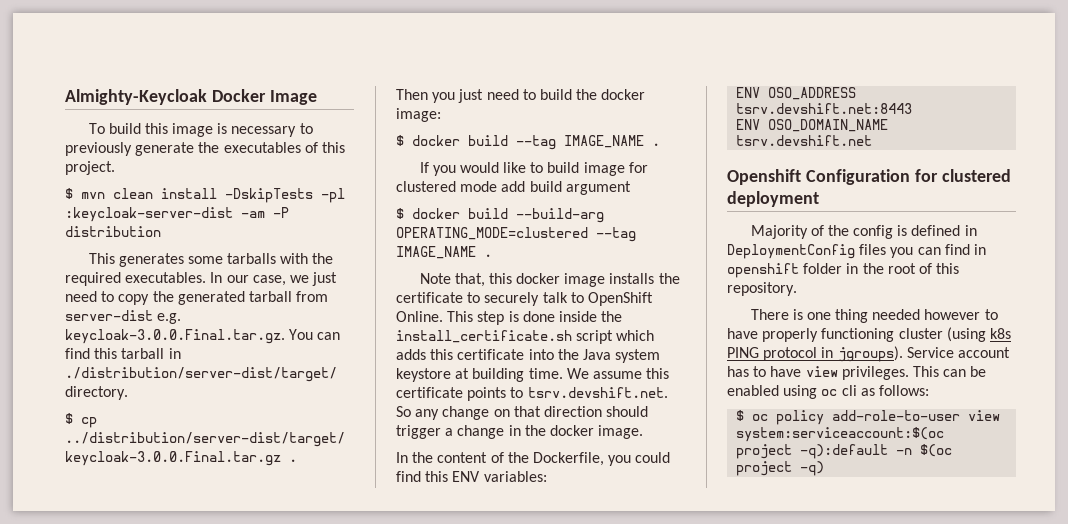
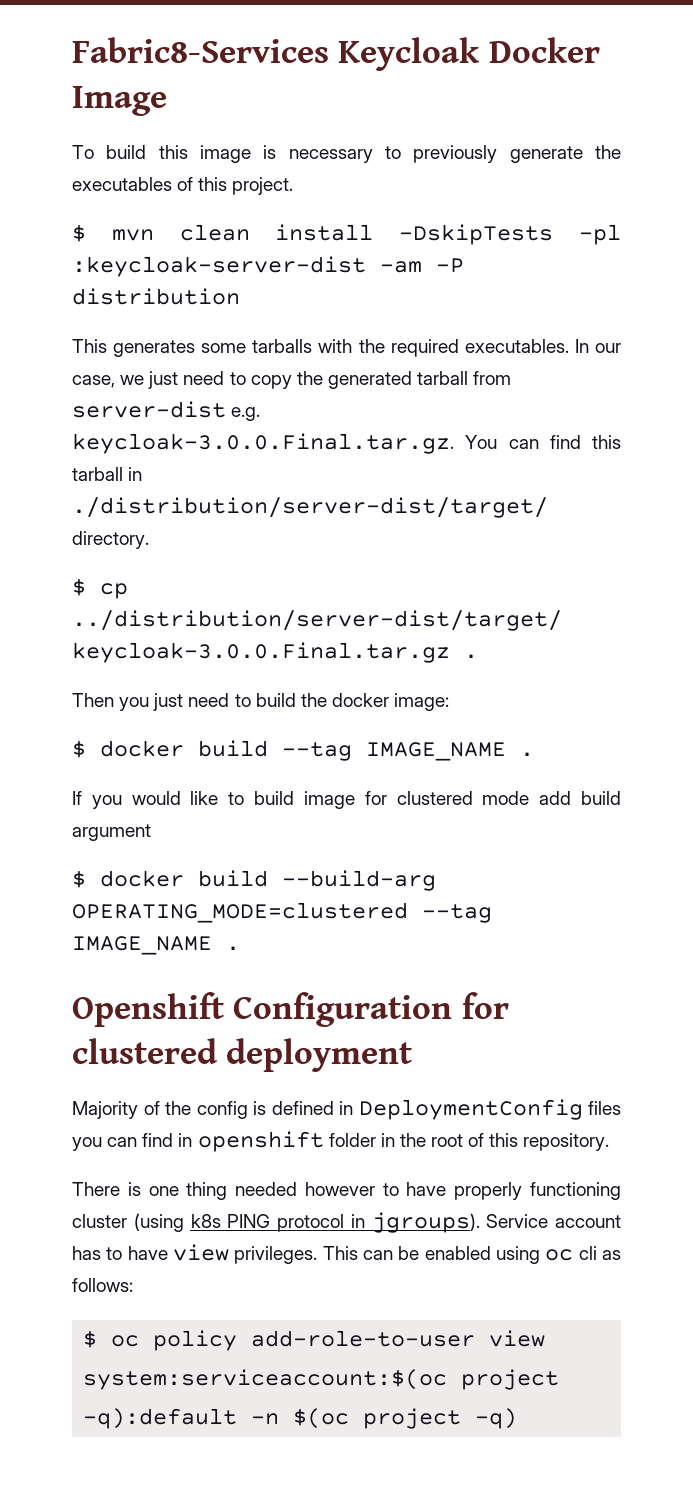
- Almighty-Keycloak Docker Image
+ Fabric8-Services Keycloak Docker Image
- Note that, this docker image installs the certificate to securely talk to OpenShift Online. This step is done inside the install_certificate.sh script which adds this certificate into the Java system keystore at building time. We assume this certificate points to tsrv.devshift.net. So any change on that direction should trigger a change in the docker image.
- In the content of the Dockerfile, you could find this ENV variables:
- ENV OSO_ADDRESS tsrv.devshift.net:8443
- ENV OSO_DOMAIN_NAME tsrv.devshift.net

